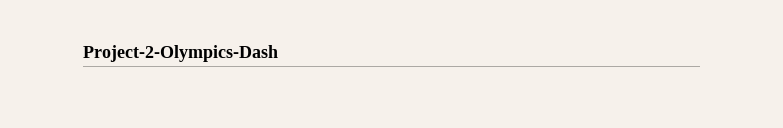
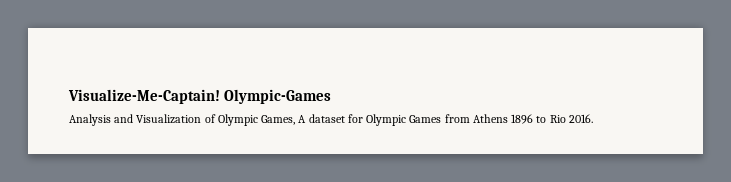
- Project-2-Olympics-Dash
+ Visualize-Me-Captain! Olympic-Games
+ Analysis and Visualization of Olympic Games, A dataset for Olympic Games from Athens 1896 to Rio 2016.

